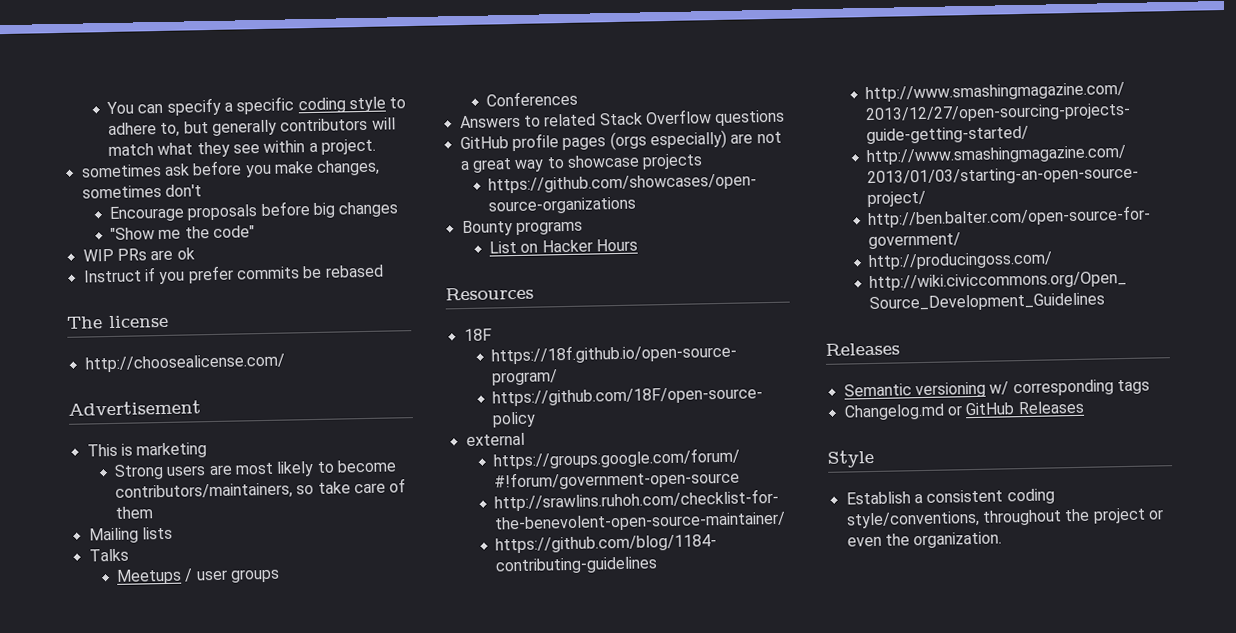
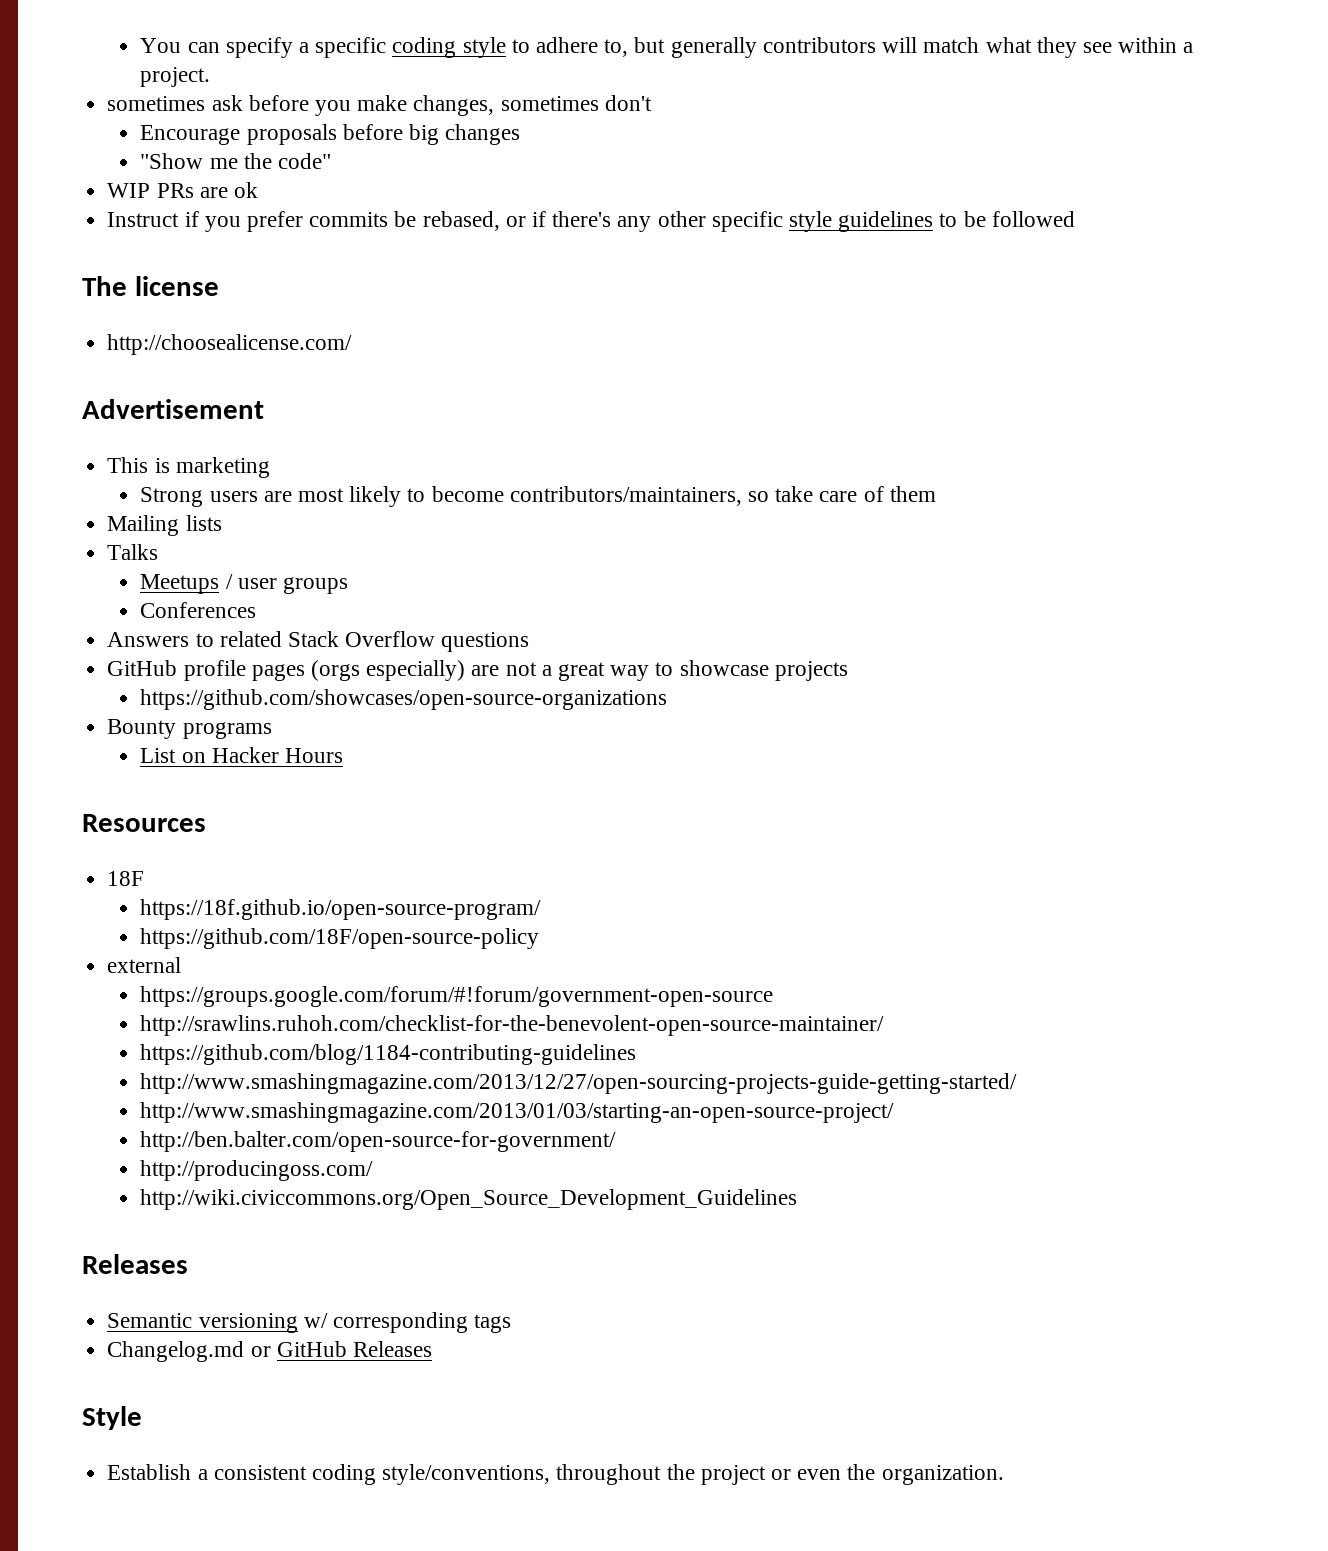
- Instruct if you prefer commits be rebased
+ Instruct if you prefer commits be rebased, or if there's any other specific style guidelines to be followed

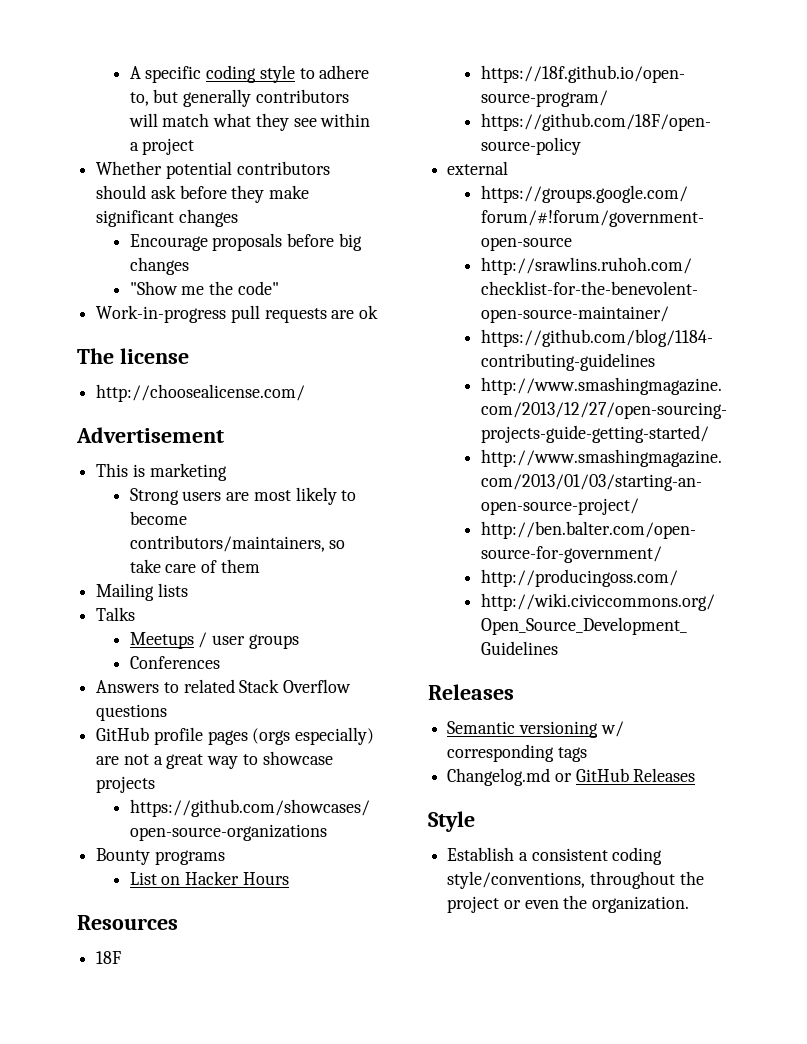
- You can specify a specific coding style to adhere to, but generally contributors will match what they see within a project.
- sometimes ask before you make changes, sometimes don't
+ A specific coding style to adhere to, but generally contributors will match what they see within a project
+ Whether potential contributors should ask before they make significant changes
- WIP PRs are ok
+ Work-in-progress pull requests are ok
- Instruct if you prefer commits be rebased, or if there's any other specific style guidelines to be followed

